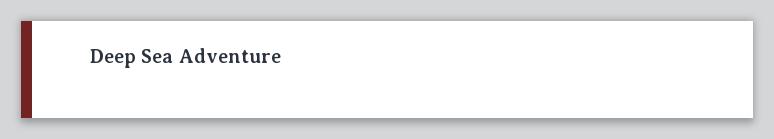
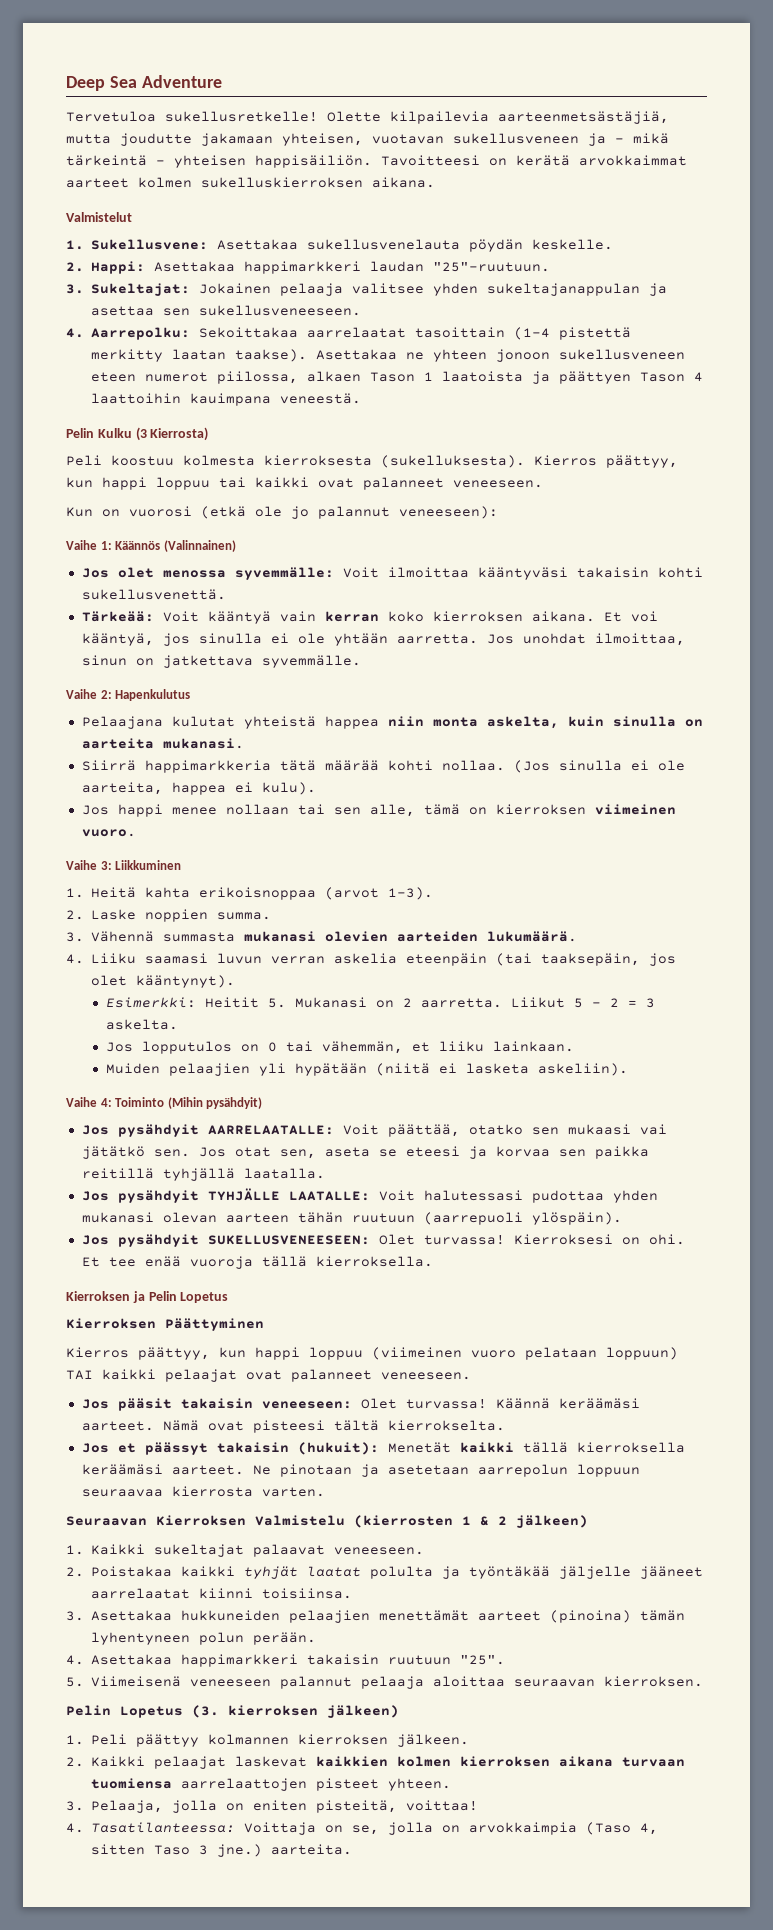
+ Tervetuloa sukellusretkelle! Olette kilpailevia aarteenmetsästäjiä, mutta joudutte jakamaan yhteisen, vuotavan sukellusveneen ja – mikä tärkeintä – yhteisen happisäiliön. Tavoitteesi on kerätä arvokkaimmat aarteet kolmen sukelluskierroksen aikana.
+ Valmistelut
+ 1. Sukellusvene: Asettakaa sukellusvenelauta pöydän keskelle.
+ 2. Happi: Asettakaa happimarkkeri laudan "25"-ruutuun.
+ 3. Sukeltajat: Jokainen pelaaja valitsee yhden sukeltajanappulan ja asettaa sen sukellusveneeseen.
+ 4. Aarrepolku: Sekoittakaa aarrelaatat tasoittain (1-4 pistettä merkitty laatan taakse). Asettakaa ne yhteen jonoon sukellusveneen eteen numerot piilossa, alkaen Tason 1 laatoista ja päättyen Tason 4 laattoihin kauimpana veneestä.
+ Pelin Kulku (3 Kierrosta)
+ Peli koostuu kolmesta kierroksesta (sukelluksesta). Kierros päättyy, kun happi loppuu tai kaikki ovat palanneet veneeseen.
+ Kun on vuorosi (etkä ole jo palannut veneeseen):
+ Vaihe 1: Käännös (Valinnainen)
+ Jos olet menossa syvemmälle: Voit ilmoittaa kääntyväsi takaisin kohti sukellusvenettä.
+ Tärkeää: Voit kääntyä vain kerran koko kierroksen aikana. Et voi kääntyä, jos sinulla ei ole yhtään aarretta. Jos unohdat ilmoittaa, sinun on jatkettava syvemmälle.
+ Vaihe 2: Hapenkulutus
+ Pelaajana kulutat yhteistä happea niin monta askelta, kuin sinulla on aarteita mukanasi.
+ Siirrä happimarkkeria tätä määrää kohti nollaa. (Jos sinulla ei ole aarteita, happea ei kulu).
+ Jos happi menee nollaan tai sen alle, tämä on kierroksen viimeinen vuoro.
+ Vaihe 3: Liikkuminen
+ 1. Heitä kahta erikoisnoppaa (arvot 1-3).
+ 2. Laske noppien summa.
+ 3. Vähennä summasta mukanasi olevien aarteiden lukumäärä.
+ 4. Liiku saamasi luvun verran askelia eteenpäin (tai taaksepäin, jos olet kääntynyt).
+ Esimerkki: Heitit 5. Mukanasi on 2 aarretta. Liikut 5 - 2 = 3 askelta.
+ Jos lopputulos on 0 tai vähemmän, et liiku lainkaan.
+ Muiden pelaajien yli hypätään (niitä ei lasketa askeliin).
+ Vaihe 4: Toiminto (Mihin pysähdyit)
+ Jos pysähdyit AARRELAATALLE: Voit päättää, otatko sen mukaasi vai jätätkö sen. Jos otat sen, aseta se eteesi ja korvaa sen paikka reitillä tyhjällä laatalla.
+ Jos pysähdyit TYHJÄLLE LAATALLE: Voit halutessasi pudottaa yhden mukanasi olevan aarteen tähän ruutuun (aarrepuoli ylöspäin).
+ Jos pysähdyit SUKELLUSVENEESEEN: Olet turvassa! Kierroksesi on ohi. Et tee enää vuoroja tällä kierroksella.
+ Kierroksen ja Pelin Lopetus
+ Kierroksen Päättyminen
+ Kierros päättyy, kun happi loppuu (viimeinen vuoro pelataan loppuun) TAI kaikki pelaajat ovat palanneet veneeseen.
+ Jos pääsit takaisin veneeseen: Olet turvassa! Käännä keräämäsi aarteet. Nämä ovat pisteesi tältä kierrokselta.
+ Jos et päässyt takaisin (hukuit): Menetät kaikki tällä kierroksella keräämäsi aarteet. Ne pinotaan ja asetetaan aarrepolun loppuun seuraavaa kierrosta varten.
+ Seuraavan Kierroksen Valmistelu (kierrosten 1 & 2 jälkeen)
+ 1. Kaikki sukeltajat palaavat veneeseen.
+ 2. Poistakaa kaikki tyhjät laatat polulta ja työntäkää jäljelle jääneet aarrelaatat kiinni toisiinsa.
+ 3. Asettakaa hukkuneiden pelaajien menettämät aarteet (pinoina) tämän lyhentyneen polun perään.
+ 4. Asettakaa happimarkkeri takaisin ruutuun "25".
+ 5. Viimeisenä veneeseen palannut pelaaja aloittaa seuraavan kierroksen.
+ Pelin Lopetus (3. kierroksen jälkeen)
+ 1. Peli päättyy kolmannen kierroksen jälkeen.
+ 2. Kaikki pelaajat laskevat kaikkien kolmen kierroksen aikana turvaan tuomiensa aarrelaattojen pisteet yhteen.
+ 3. Pelaaja, jolla on eniten pisteitä, voittaa!
+ 4. Tasatilanteessa: Voittaja on se, jolla on arvokkaimpia (Taso 4, sitten Taso 3 jne.) aarteita.

